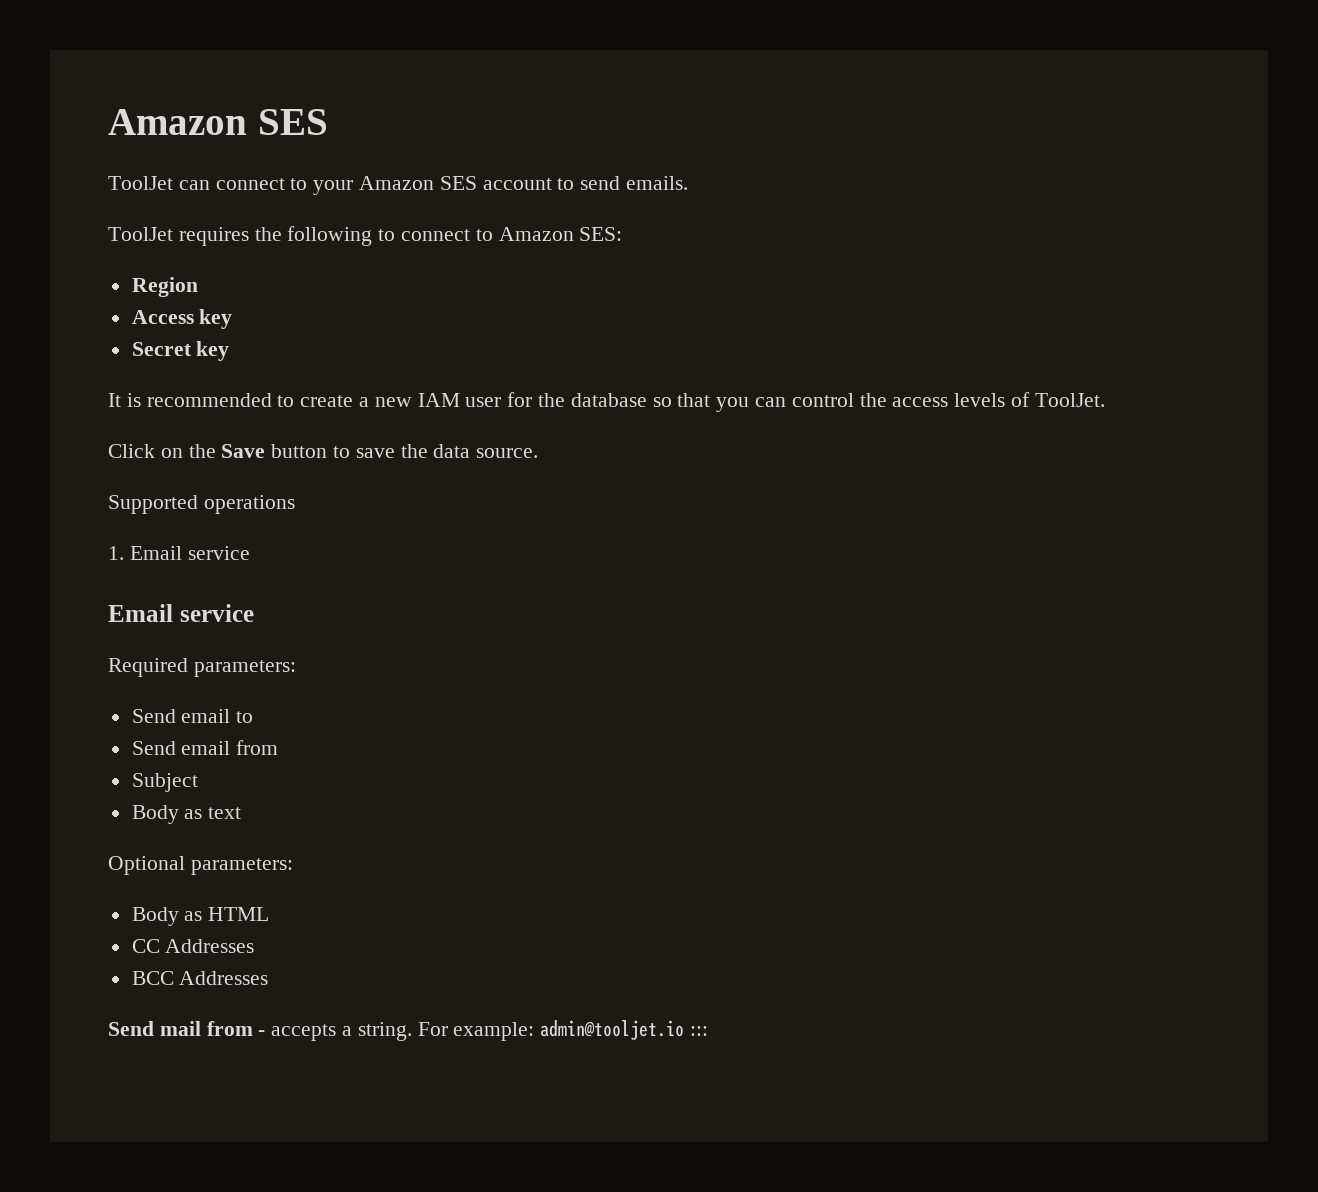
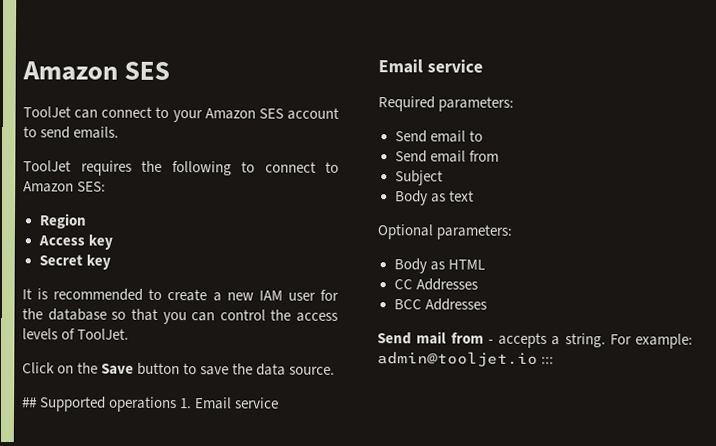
- Supported operations
- 1. Email service
+ ## Supported operations 1. Email service

